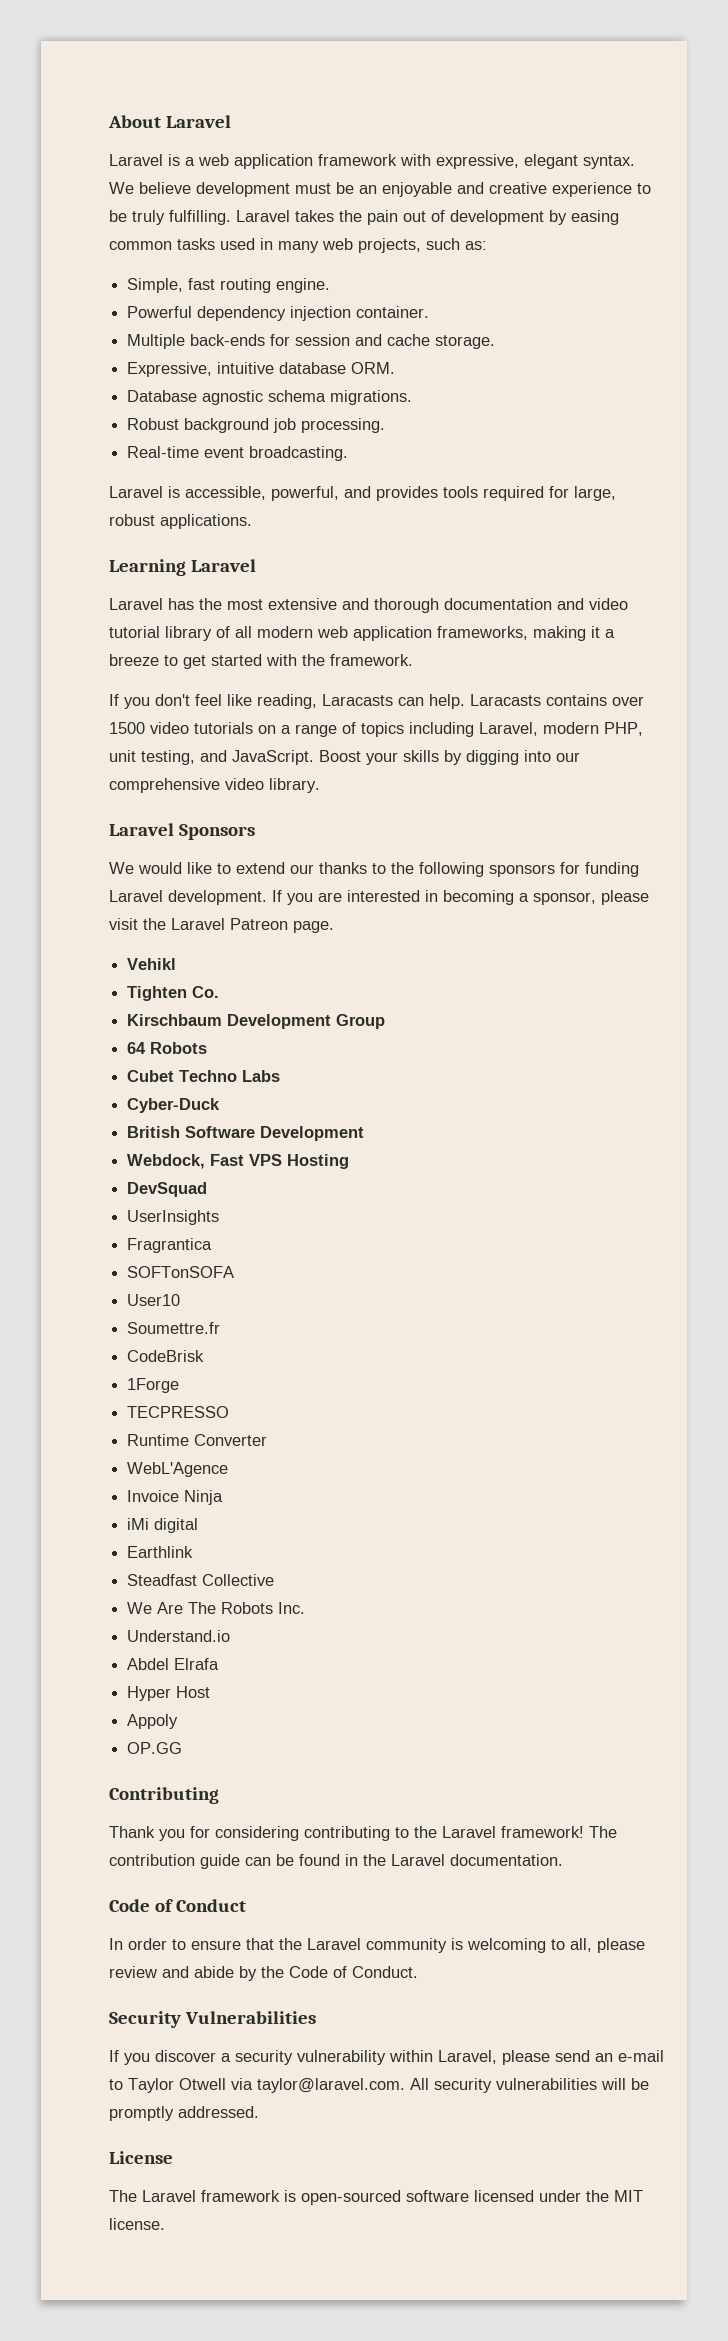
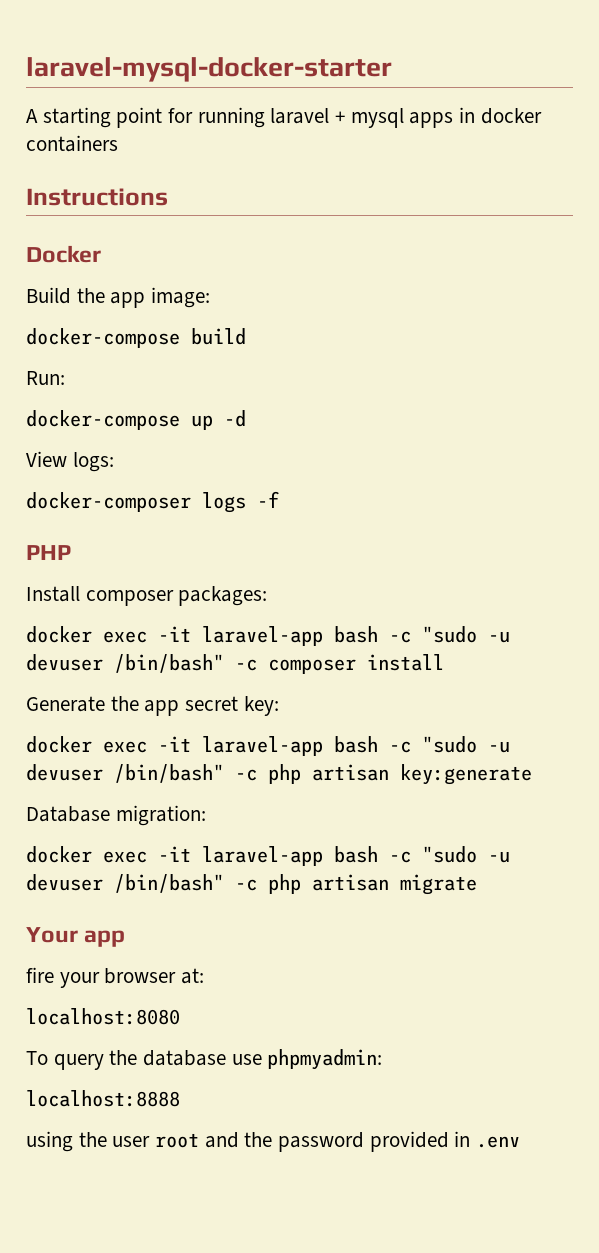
- About Laravel
- Laravel is a web application framework with expressive, elegant syntax. We believe development must be an enjoyable and creative experience to be truly fulfilling. Laravel takes the pain out of development by easing common tasks used in many web projects, such as:
- Simple, fast routing engine.
- Powerful dependency injection container.
- Multiple back-ends for session and cache storage.
- Expressive, intuitive database ORM.
- Database agnostic schema migrations.
- Robust background job processing.
- Real-time event broadcasting.
- Laravel is accessible, powerful, and provides tools required for large, robust applications.
- Learning Laravel
- Laravel has the most extensive and thorough documentation and video tutorial library of all modern web application frameworks, making it a breeze to get started with the framework.
- If you don't feel like reading, Laracasts can help. Laracasts contains over 1500 video tutorials on a range of topics including Laravel, modern PHP, unit testing, and JavaScript. Boost your skills by digging into our comprehensive video library.
- Laravel Sponsors
- We would like to extend our thanks to the following sponsors for funding Laravel development. If you are interested in becoming a sponsor, please visit the Laravel Patreon page.
- Vehikl
- Tighten Co.
- Kirschbaum Development Group
- 64 Robots
- Cubet Techno Labs
- Cyber-Duck
- British Software Development
- Webdock, Fast VPS Hosting
- DevSquad
- UserInsights
- Fragrantica
- SOFTonSOFA
- User10
- Soumettre.fr
- CodeBrisk
- 1Forge
- TECPRESSO
- Runtime Converter
- WebL'Agence
- Invoice Ninja
- iMi digital
- Earthlink
- Steadfast Collective
- We Are The Robots Inc.
- Understand.io
- Abdel Elrafa
- Hyper Host
- Appoly
- OP.GG
- Contributing
- Thank you for considering contributing to the Laravel framework! The contribution guide can be found in the Laravel documentation.
- Code of Conduct
- In order to ensure that the Laravel community is welcoming to all, please review and abide by the Code of Conduct.
- Security Vulnerabilities
- If you discover a security vulnerability within Laravel, please send an e-mail to Taylor Otwell via taylor@laravel.com. All security vulnerabilities will be promptly addressed.
- License
- The Laravel framework is open-sourced software licensed under the MIT license.
+ laravel-mysql-docker-starter
+ A starting point for running laravel + mysql apps in docker containers
+ Instructions
+ Docker
+ Build the app image:
+ docker-compose build
+ Run:
+ docker-compose up -d
+ View logs:
+ docker-composer logs -f
+ PHP
+ Install composer packages:
+ docker exec -it laravel-app bash -c "sudo -u devuser /bin/bash" -c composer install
+ Generate the app secret key:
+ docker exec -it laravel-app bash -c "sudo -u devuser /bin/bash" -c php artisan key:generate
+ Database migration:
+ docker exec -it laravel-app bash -c "sudo -u devuser /bin/bash" -c php artisan migrate
+ Your app
+ fire your browser at:
+ localhost:8080
+ To query the database use phpmyadmin:
+ localhost:8888
+ using the user root and the password provided in .env

